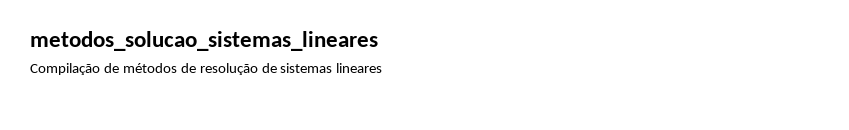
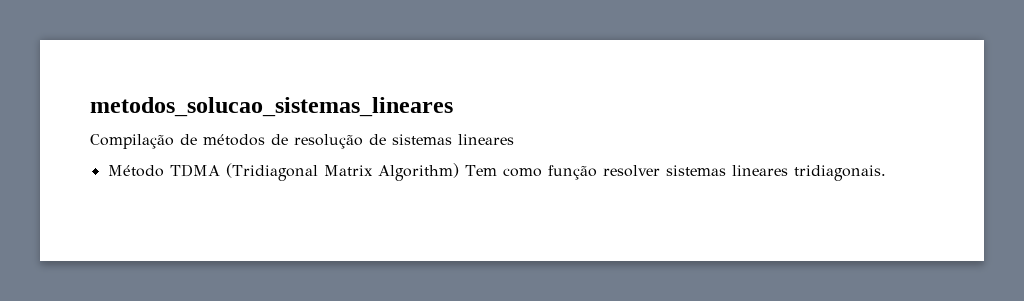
+ Método TDMA (Tridiagonal Matrix Algorithm) Tem como função resolver sistemas lineares tridiagonais.

